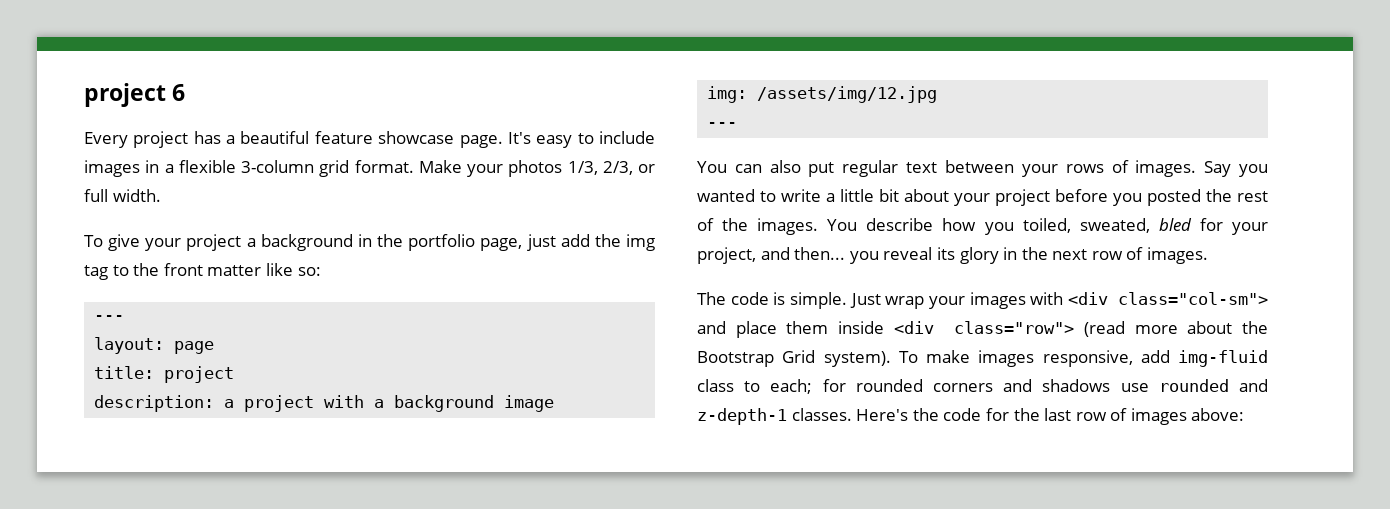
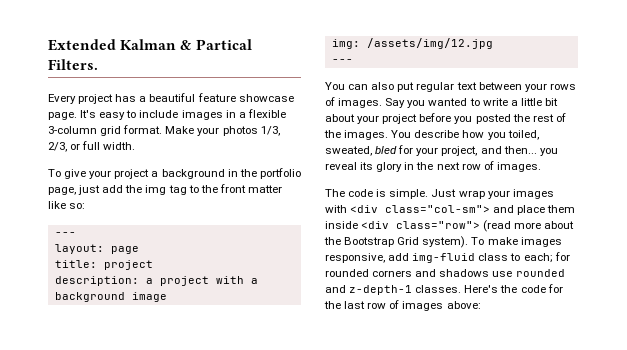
- project 6
+ Extended Kalman & Partical Filters.

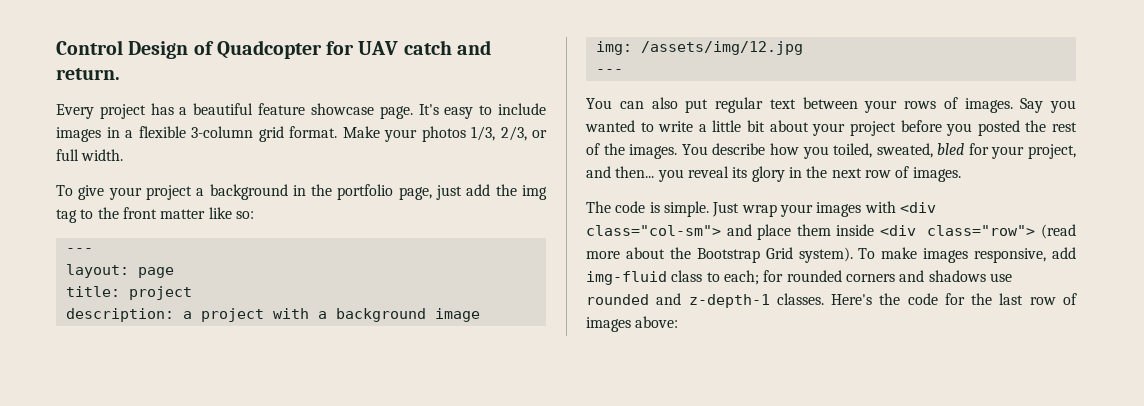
- Extended Kalman & Partical Filters.
+ Control Design of Quadcopter for UAV catch and return.

